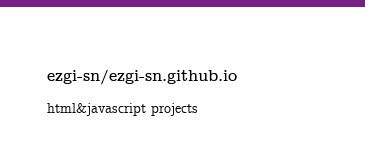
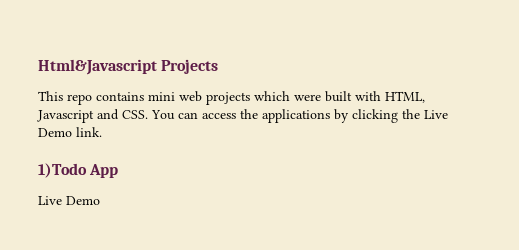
- ezgi-sn/ezgi-sn.github.io
- html&javascript projects
+ Html&Javascript Projects
+ This repo contains mini web projects which were built with HTML, Javascript and CSS. You can access the applications by clicking the Live Demo link.
+ 1)Todo App
+ Live Demo

